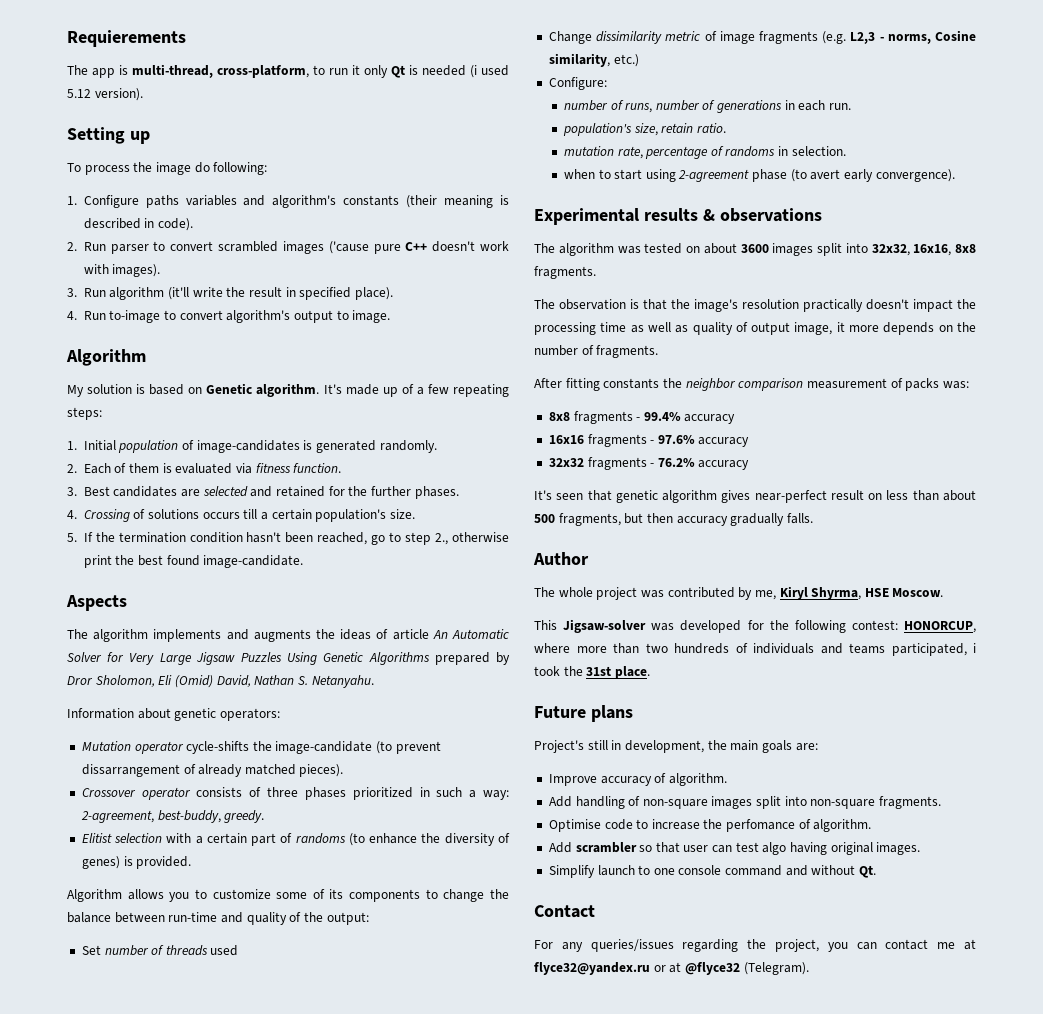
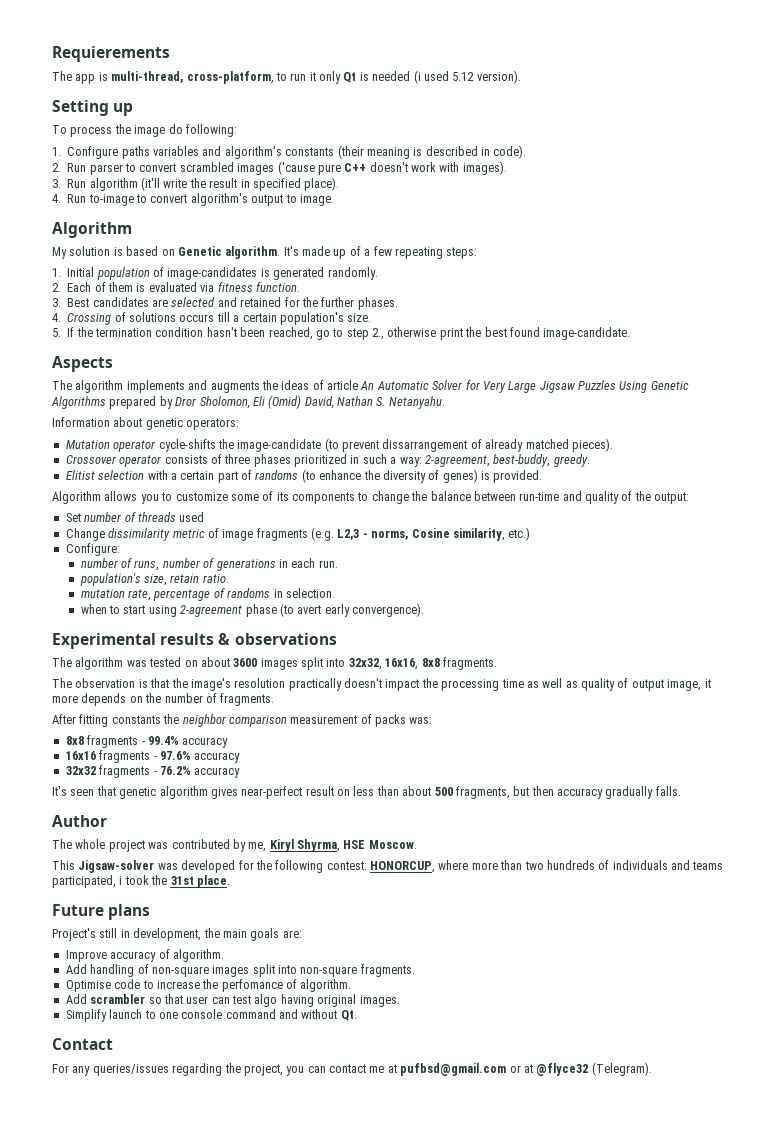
- For any queries/issues regarding the project, you can contact me at flyce32@yandex.ru or at @flyce32 (Telegram).
+ For any queries/issues regarding the project, you can contact me at pufbsd@gmail.com or at @flyce32 (Telegram).

